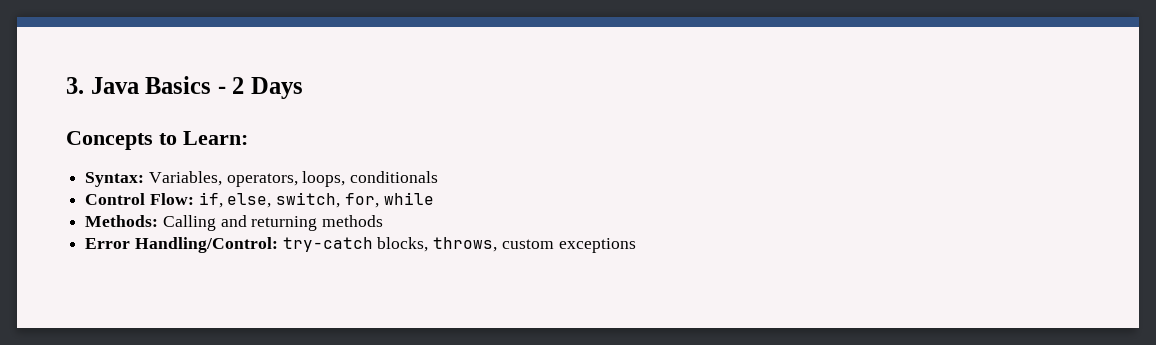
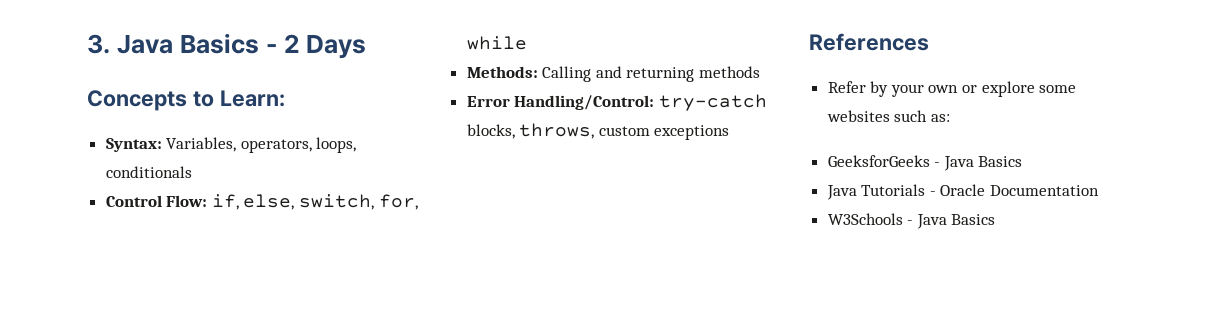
+ References
+ Refer by your own or explore some websites such as:
+ GeeksforGeeks - Java Basics
+ Java Tutorials - Oracle Documentation
+ W3Schools - Java Basics

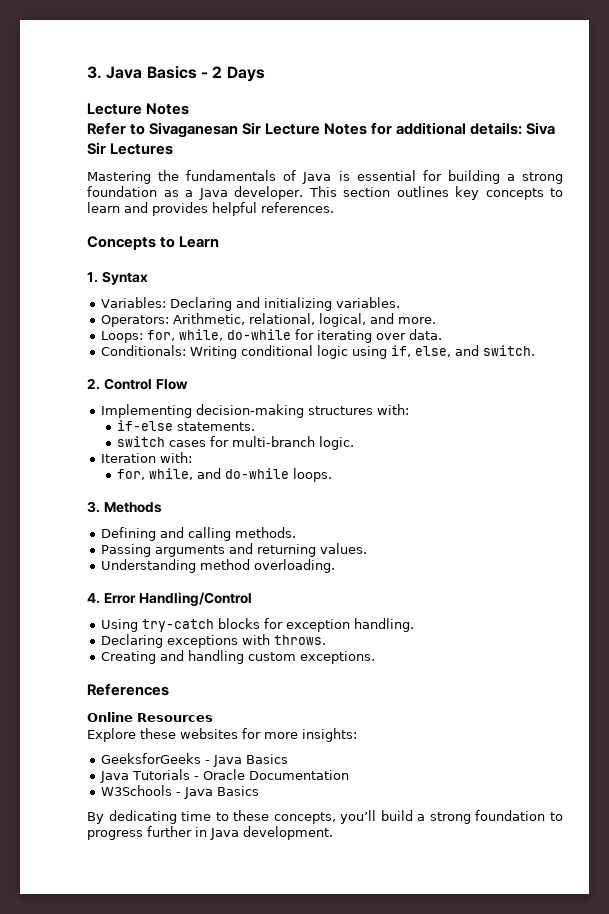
  3. Java Basics - 2 Days
- Concepts to Learn:
- Syntax: Variables, operators, loops, conditionals
- Control Flow: if, else, switch, for, while
- Methods: Calling and returning methods
- Error Handling/Control: try-catch blocks, throws, custom exceptions
+ Lecture Notes
+ Refer to Sivaganesan Sir Lecture Notes for additional details: Siva Sir Lectures
+ Mastering the fundamentals of Java is essential for building a strong foundation as a Java developer. This section outlines key concepts to learn and provides helpful references.
+ Concepts to Learn
+ 1. Syntax
+ Variables: Declaring and initializing variables.
+ Operators: Arithmetic, relational, logical, and more.
+ Loops: for, while, do-while for iterating over data.
+ Conditionals: Writing conditional logic using if, else, and switch.
+ 2. Control Flow
+ Implementing decision-making structures with:
+ if-else statements.
+ switch cases for multi-branch logic.
+ Iteration with:
+ for, while, and do-while loops.
+ 3. Methods
+ Defining and calling methods.
+ Passing arguments and returning values.
+ Understanding method overloading.
+ 4. Error Handling/Control
+ Using try-catch blocks for exception handling.
+ Declaring exceptions with throws.
+ Creating and handling custom exceptions.
  References
- Refer by your own or explore some websites such as:
+ Online Resources
+ Explore these websites for more insights:
+ By dedicating time to these concepts, you’ll build a strong foundation to progress further in Java development.

